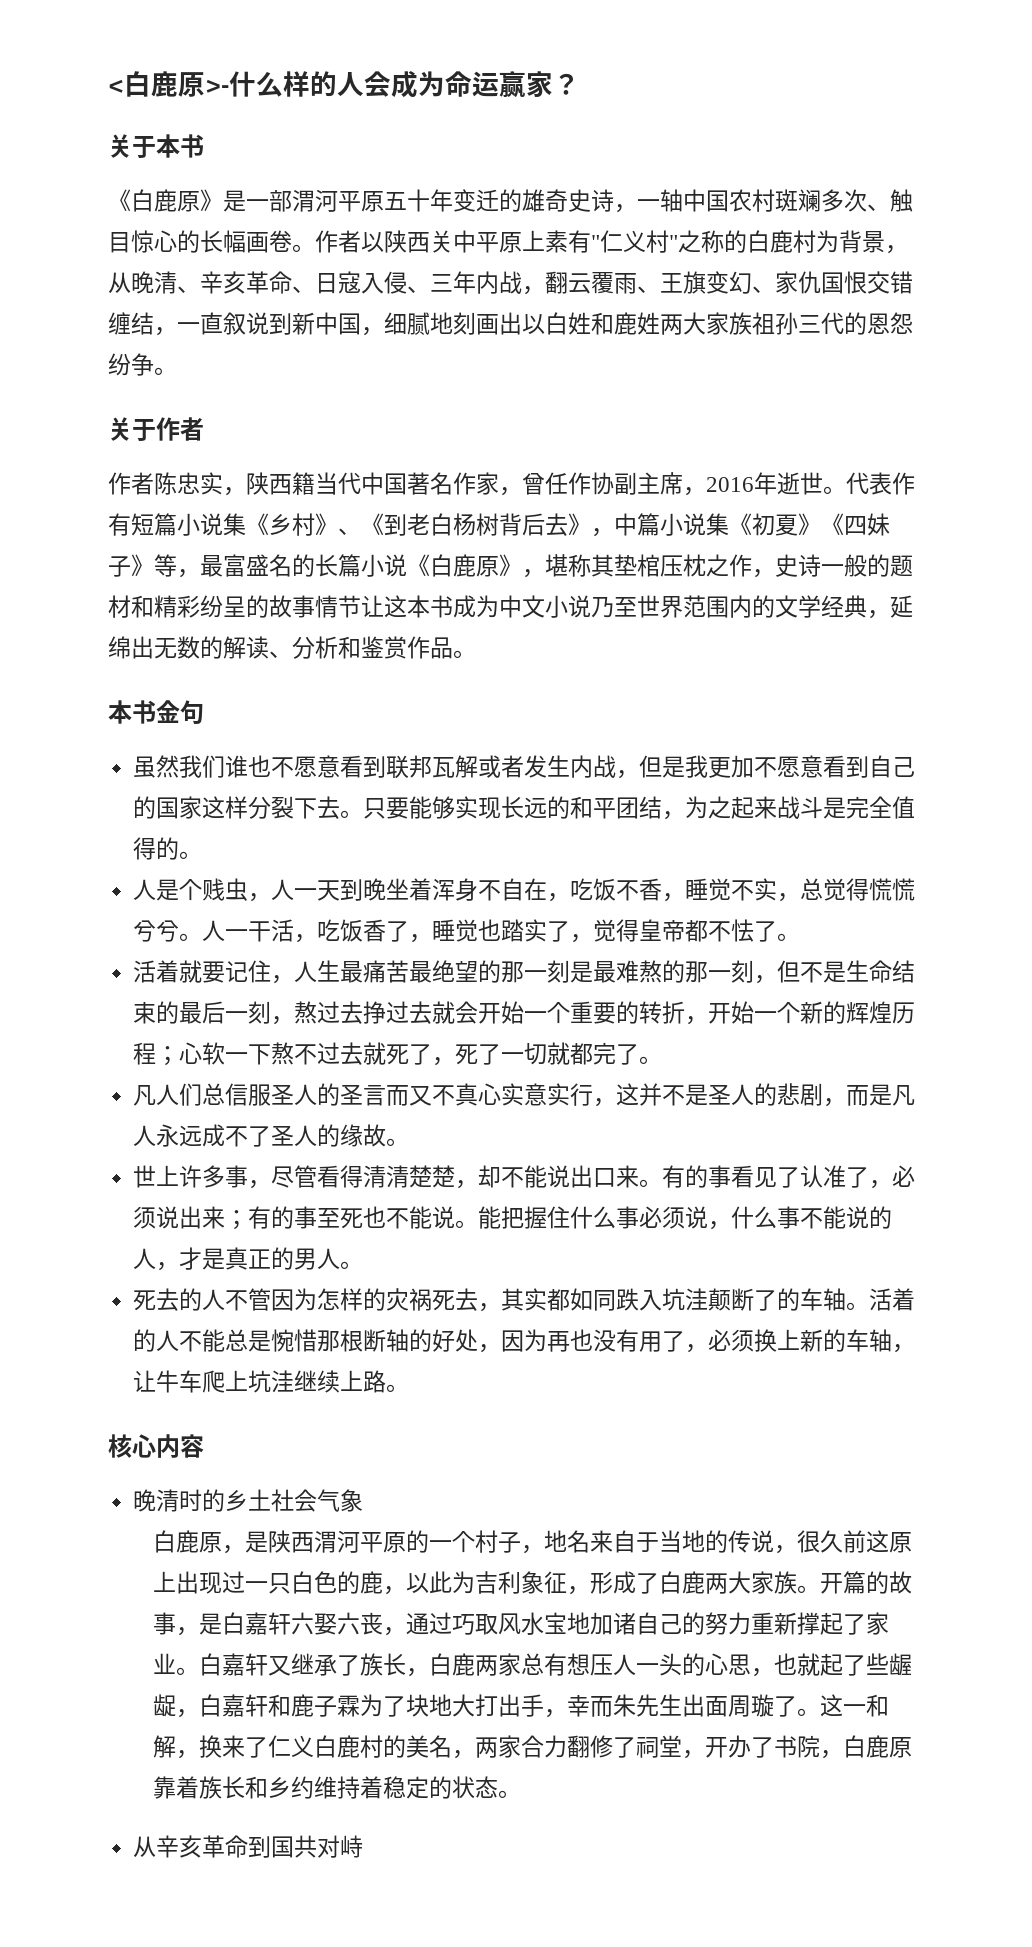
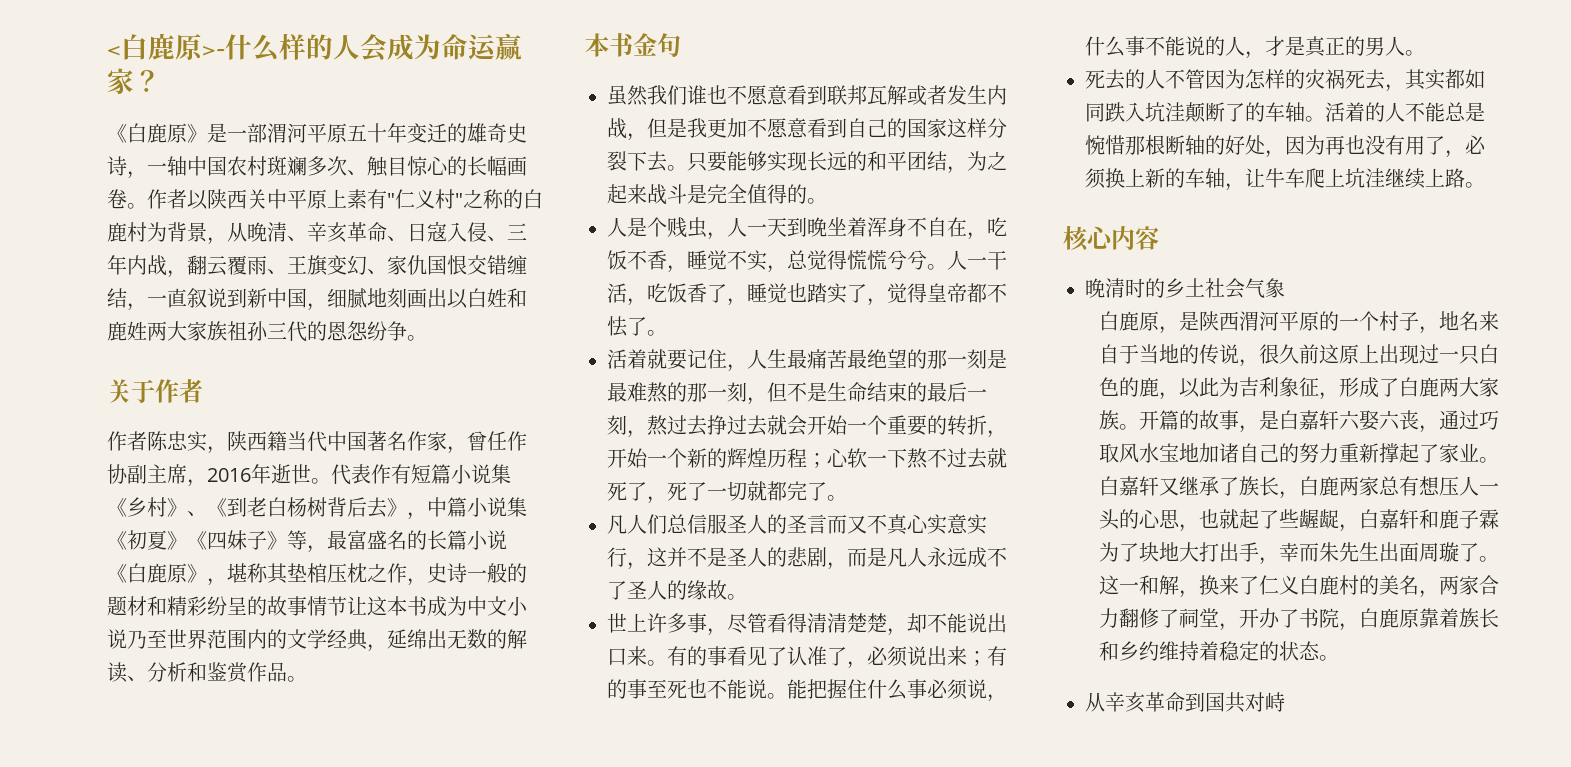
- 关于本书

